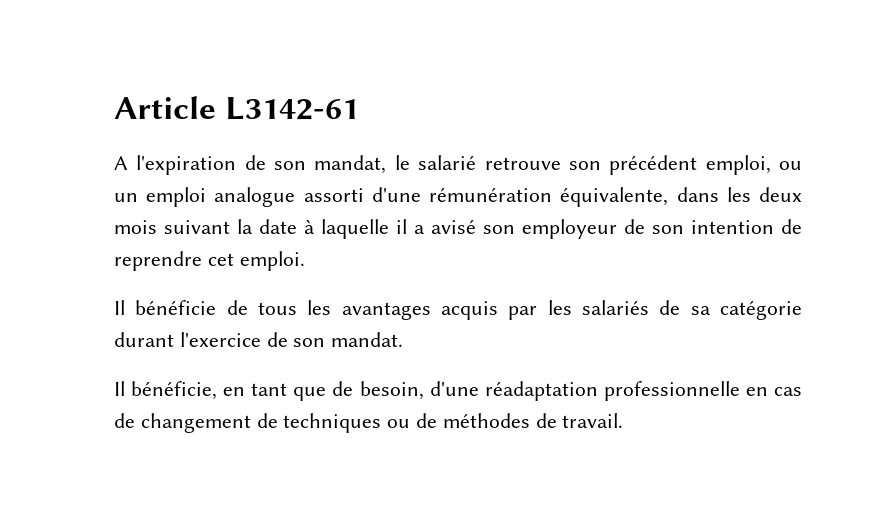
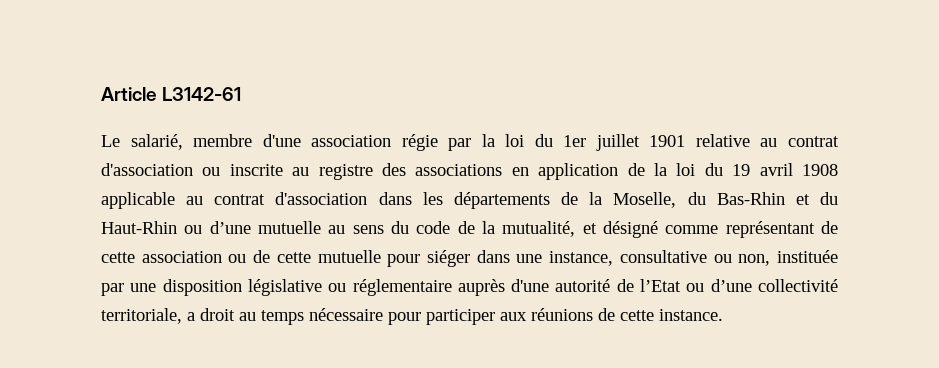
- A l'expiration de son mandat, le salarié retrouve son précédent emploi, ou un emploi analogue assorti d'une rémunération équivalente, dans les deux mois suivant la date à laquelle il a avisé son employeur de son intention de reprendre cet emploi.
- Il bénéficie de tous les avantages acquis par les salariés de sa catégorie durant l'exercice de son mandat.
- Il bénéficie, en tant que de besoin, d'une réadaptation professionnelle en cas de changement de techniques ou de méthodes de travail.
+ Le salarié, membre d'une association régie par la loi du 1er juillet 1901 relative au contrat d'association ou inscrite au registre des associations en application de la loi du 19 avril 1908 applicable au contrat d'association dans les départements de la Moselle, du Bas-Rhin et du Haut-Rhin ou d’une mutuelle au sens du code de la mutualité, et désigné comme représentant de cette association ou de cette mutuelle pour siéger dans une instance, consultative ou non, instituée par une disposition législative ou réglementaire auprès d'une autorité de l’Etat ou d’une collectivité territoriale, a droit au temps nécessaire pour participer aux réunions de cette instance.

